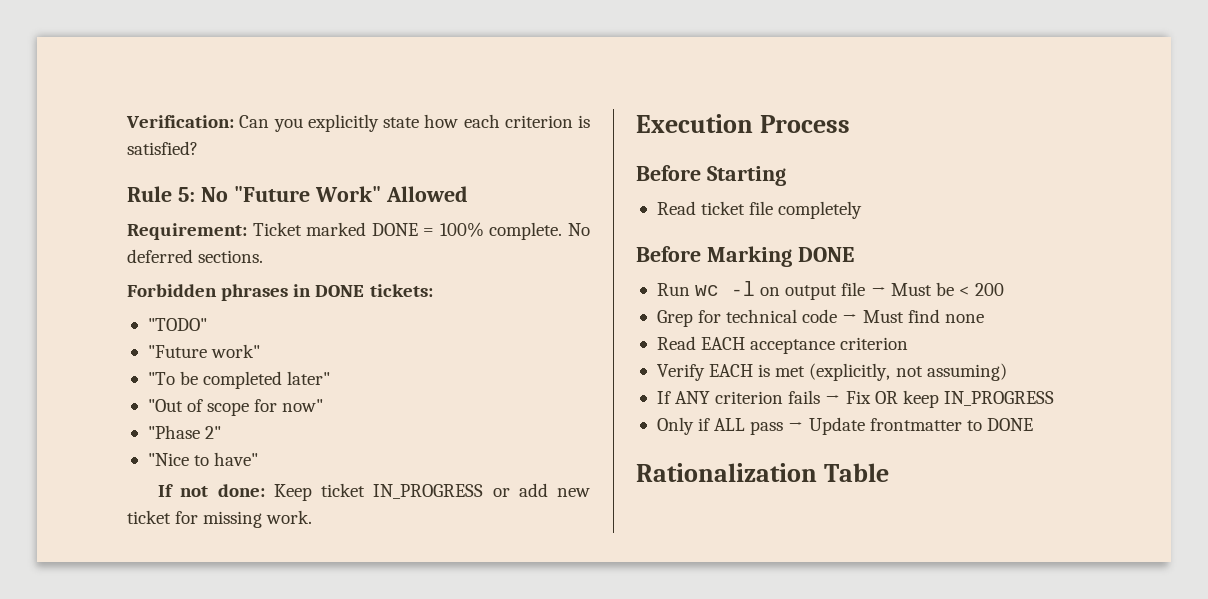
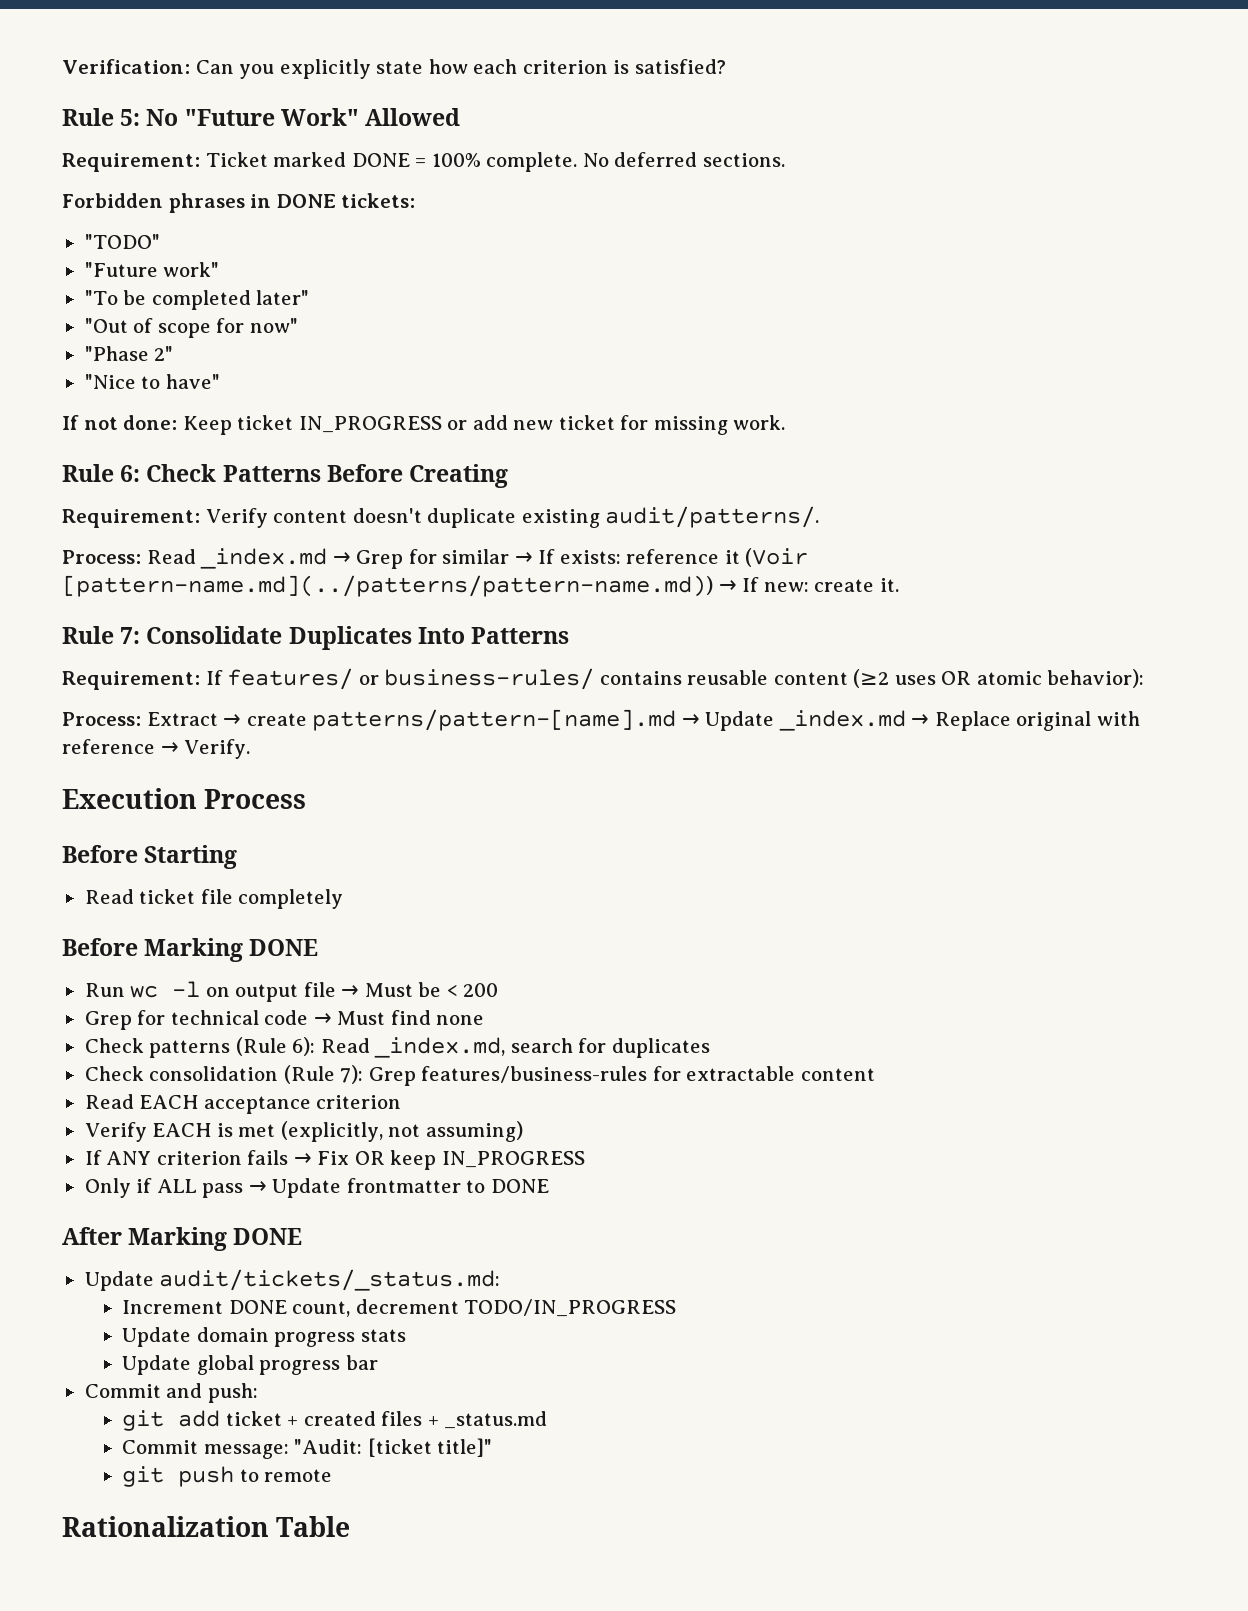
+ Rule 6: Check Patterns Before Creating
+ Requirement: Verify content doesn't duplicate existing audit/patterns/.
+ Process: Read _index.md → Grep for similar → If exists: reference it (Voir [pattern-name.md](../patterns/pattern-name.md)) → If new: create it.
+ Rule 7: Consolidate Duplicates Into Patterns
+ Requirement: If features/ or business-rules/ contains reusable content (≥2 uses OR atomic behavior):
+ Process: Extract → create patterns/pattern-[name].md → Update _index.md → Replace original with reference → Verify.
+ Check patterns (Rule 6): Read _index.md, search for duplicates
+ Check consolidation (Rule 7): Grep features/business-rules for extractable content
+ After Marking DONE
+ Update audit/tickets/_status.md:
+ Increment DONE count, decrement TODO/IN_PROGRESS
+ Update domain progress stats
+ Update global progress bar
+ Commit and push:
+ git add ticket + created files + _status.md
+ Commit message: "Audit: [ticket title]"
+ git push to remote

